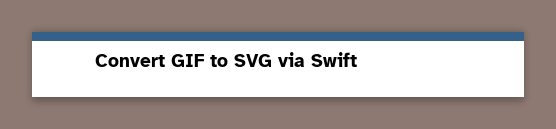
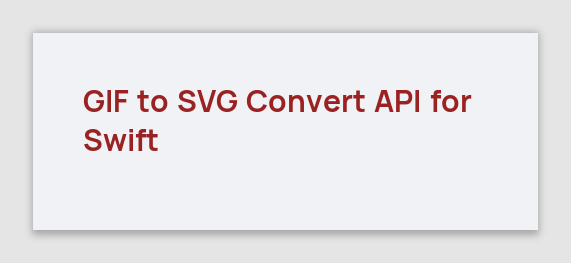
- Convert GIF to SVG via Swift
+ GIF to SVG Convert API for Swift

